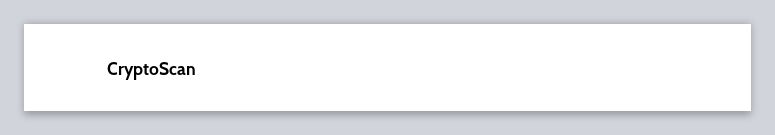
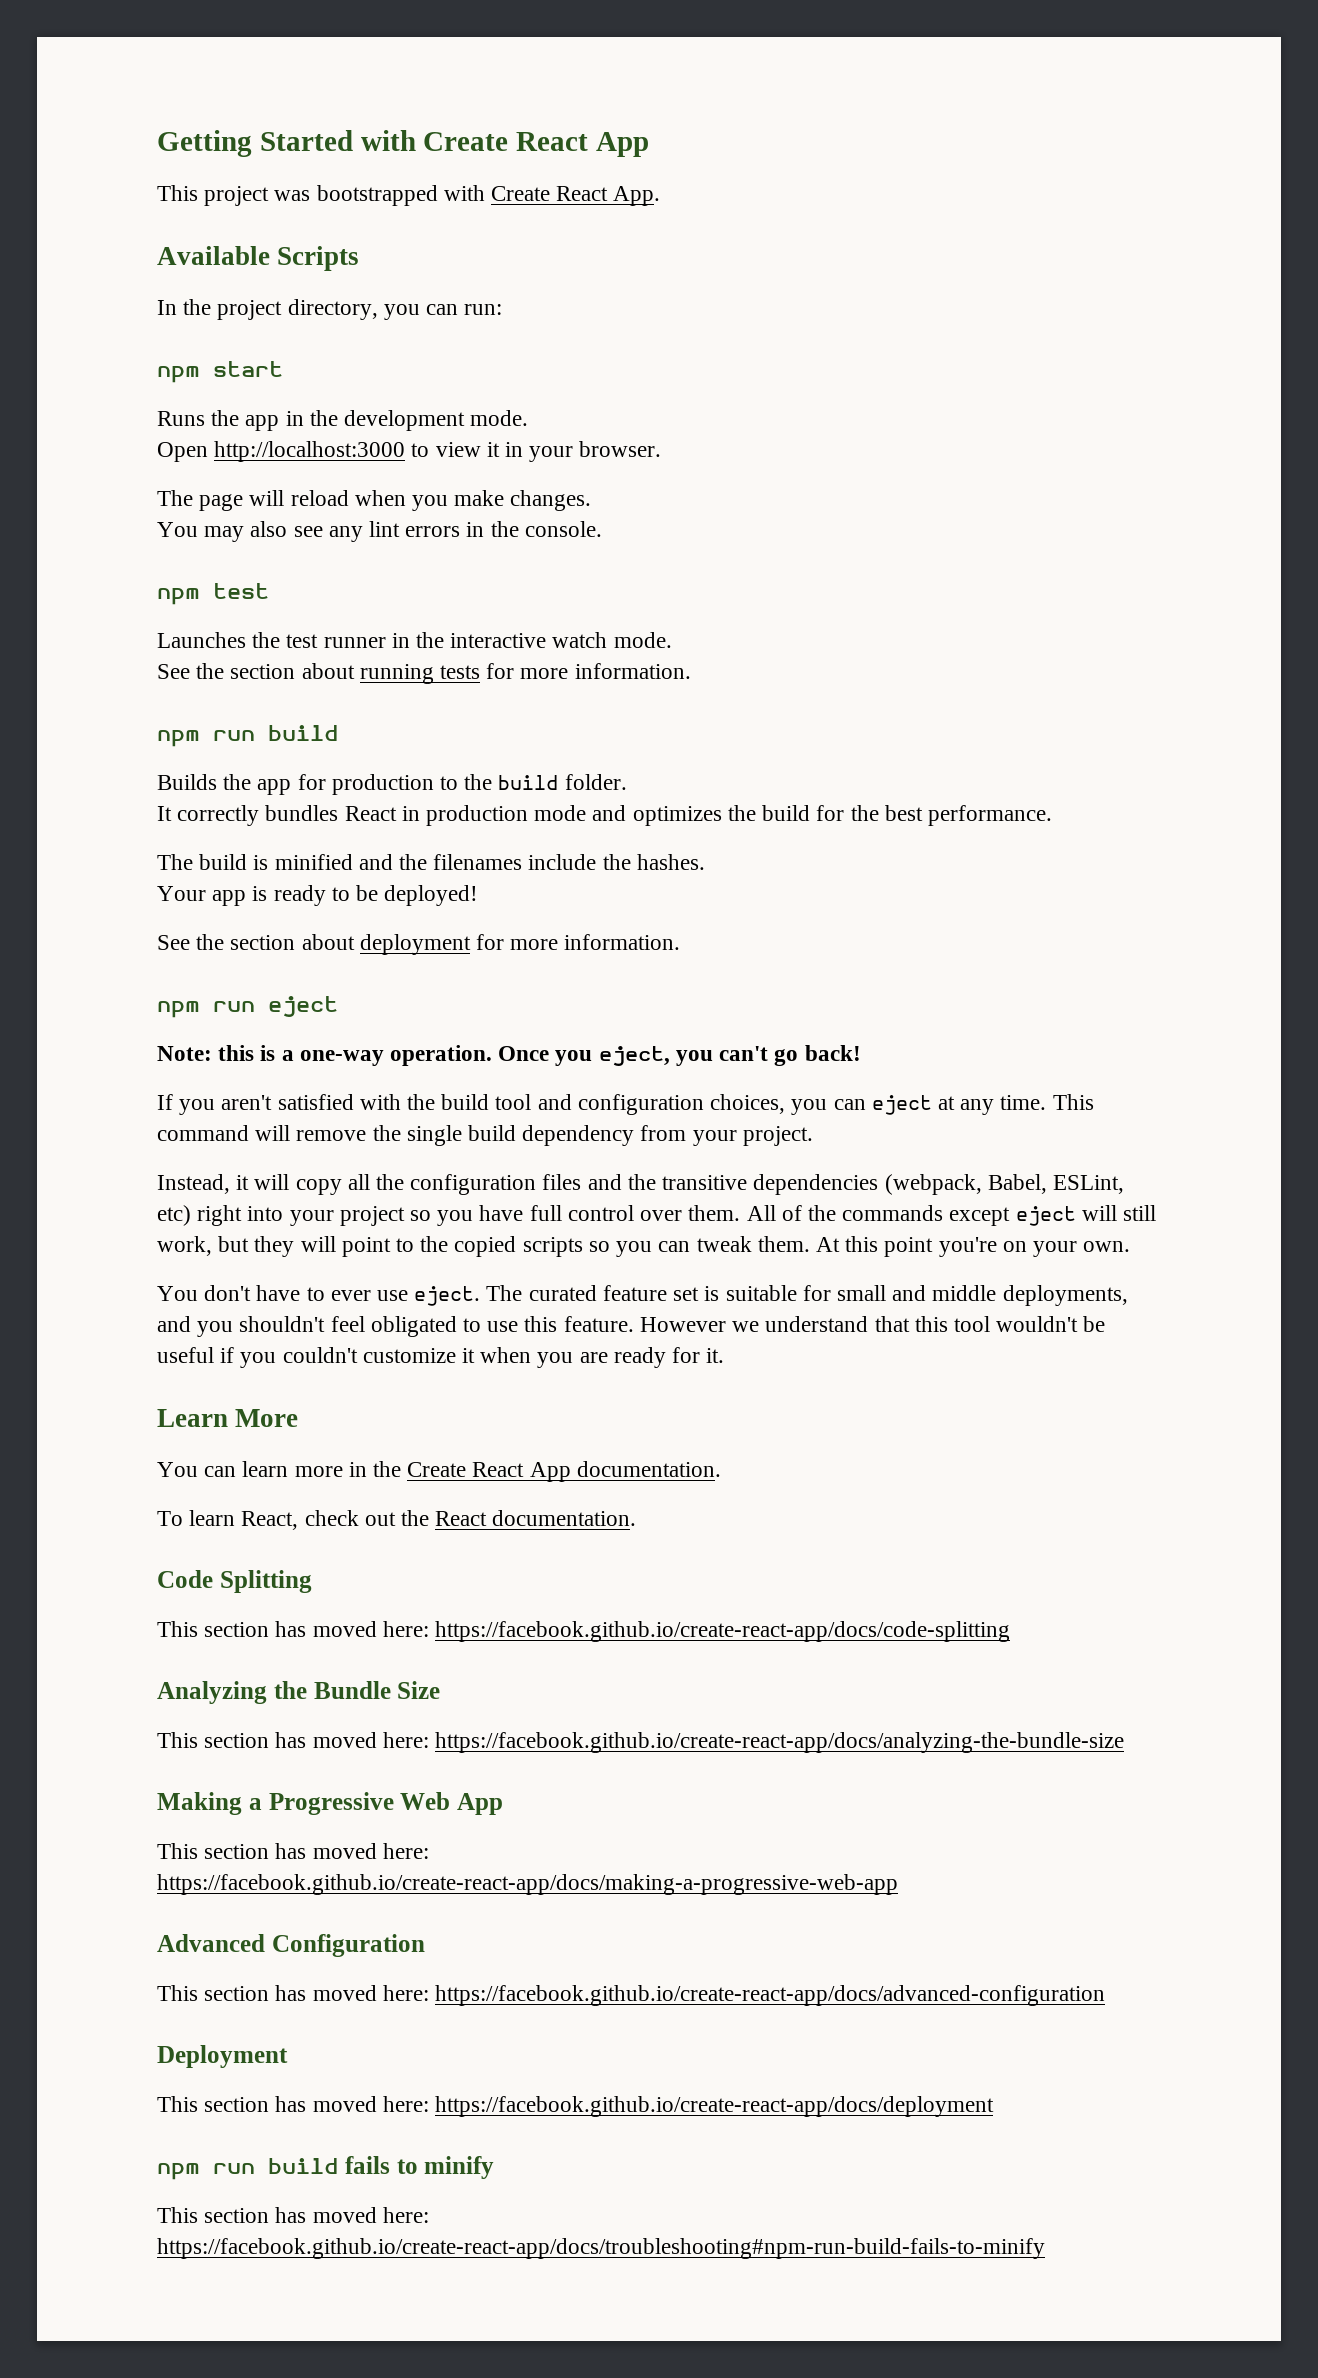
- CryptoScan
+ Getting Started with Create React App
+ This project was bootstrapped with Create React App.
+ Available Scripts
+ In the project directory, you can run:
+ npm start
+ Runs the app in the development mode.
+ Open http://localhost:3000 to view it in your browser.
+ The page will reload when you make changes.
+ You may also see any lint errors in the console.
+ npm test
+ Launches the test runner in the interactive watch mode.
+ See the section about running tests for more information.
+ npm run build
+ Builds the app for production to the build folder.
+ It correctly bundles React in production mode and optimizes the build for the best performance.
+ The build is minified and the filenames include the hashes.
+ Your app is ready to be deployed!
+ See the section about deployment for more information.
+ npm run eject
+ Note: this is a one-way operation. Once you eject, you can't go back!
+ If you aren't satisfied with the build tool and configuration choices, you can eject at any time. This command will remove the single build dependency from your project.
+ Instead, it will copy all the configuration files and the transitive dependencies (webpack, Babel, ESLint, etc) right into your project so you have full control over them. All of the commands except eject will still work, but they will point to the copied scripts so you can tweak them. At this point you're on your own.
+ You don't have to ever use eject. The curated feature set is suitable for small and middle deployments, and you shouldn't feel obligated to use this feature. However we understand that this tool wouldn't be useful if you couldn't customize it when you are ready for it.
+ Learn More
+ You can learn more in the Create React App documentation.
+ To learn React, check out the React documentation.
+ Code Splitting
+ This section has moved here: https://facebook.github.io/create-react-app/docs/code-splitting
+ Analyzing the Bundle Size
+ This section has moved here: https://facebook.github.io/create-react-app/docs/analyzing-the-bundle-size
+ Making a Progressive Web App
+ This section has moved here: https://facebook.github.io/create-react-app/docs/making-a-progressive-web-app
+ Advanced Configuration
+ This section has moved here: https://facebook.github.io/create-react-app/docs/advanced-configuration
+ Deployment
+ This section has moved here: https://facebook.github.io/create-react-app/docs/deployment
+ npm run build fails to minify
+ This section has moved here: https://facebook.github.io/create-react-app/docs/troubleshooting#npm-run-build-fails-to-minify

